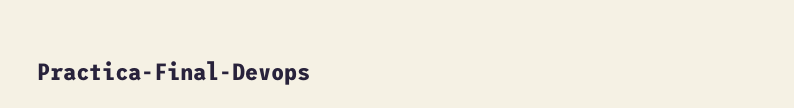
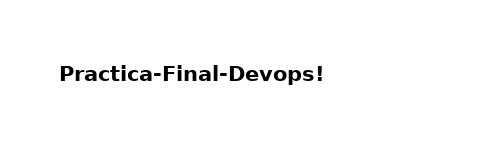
- Practica-Final-Devops
+ Practica-Final-Devops!

